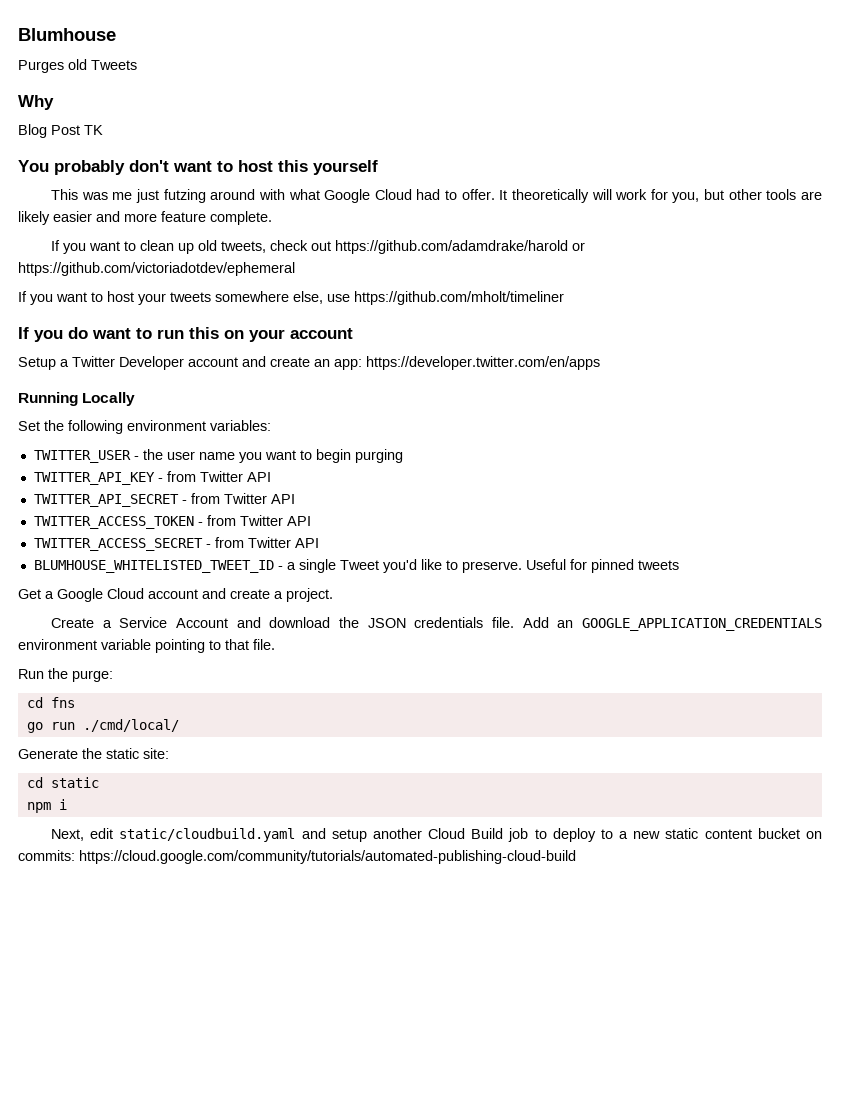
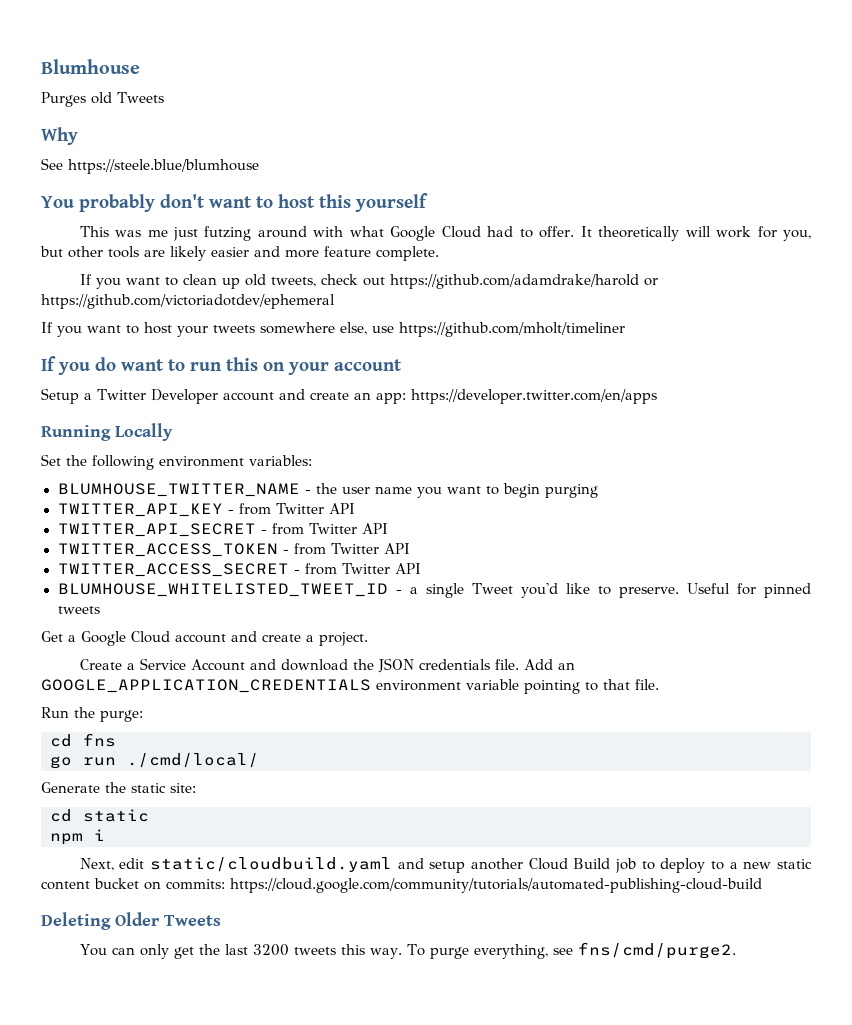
- Blog Post TK
+ See https://steele.blue/blumhouse
- TWITTER_USER - the user name you want to begin purging
+ BLUMHOUSE_TWITTER_NAME - the user name you want to begin purging
+ Deleting Older Tweets
+ You can only get the last 3200 tweets this way. To purge everything, see fns/cmd/purge2.

